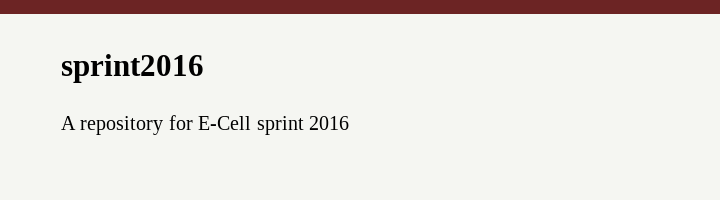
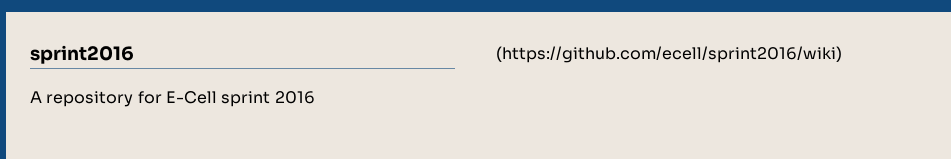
- A repository for E-Cell sprint 2016
+ A repository for E-Cell sprint 2016 (https://github.com/ecell/sprint2016/wiki)

